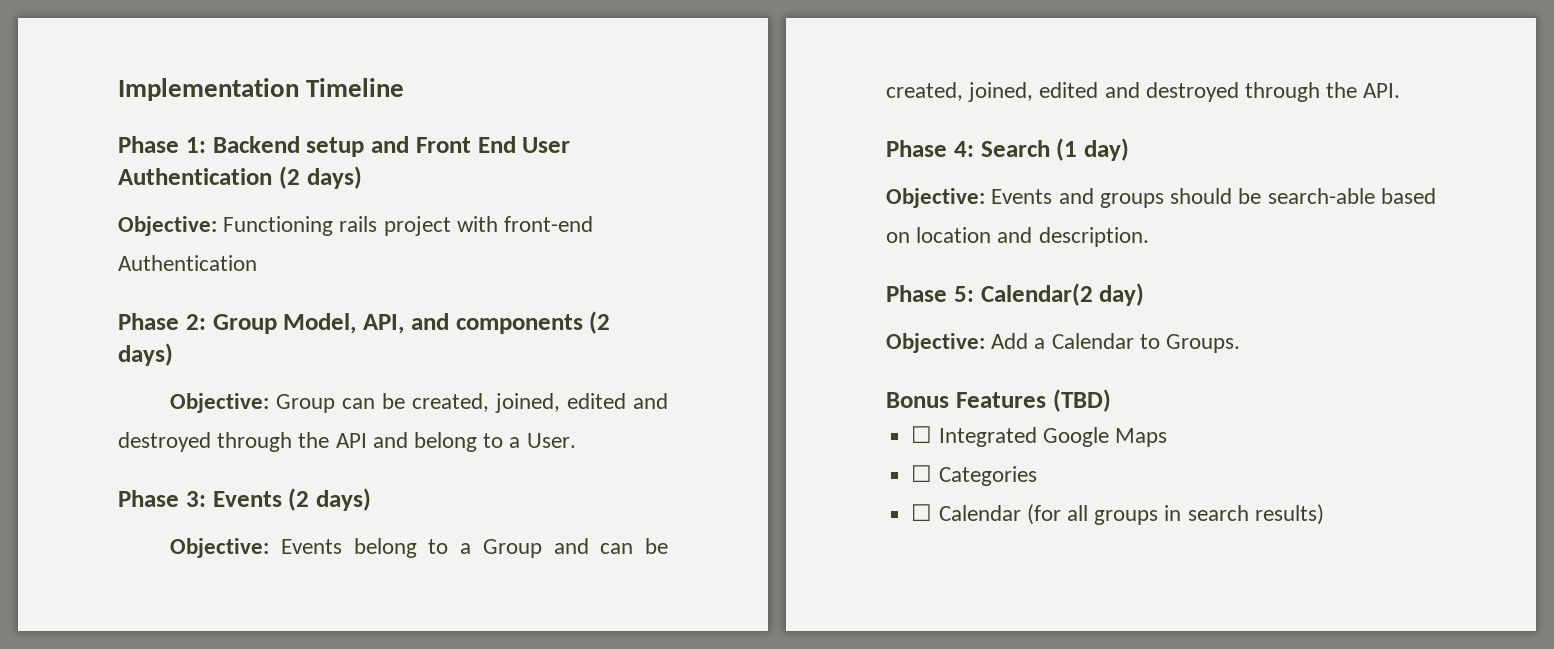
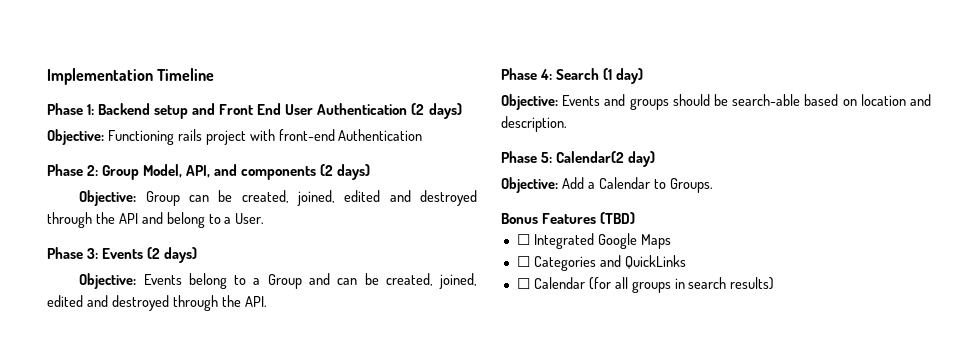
- ☐ Categories
+ ☐ Categories and QuickLinks

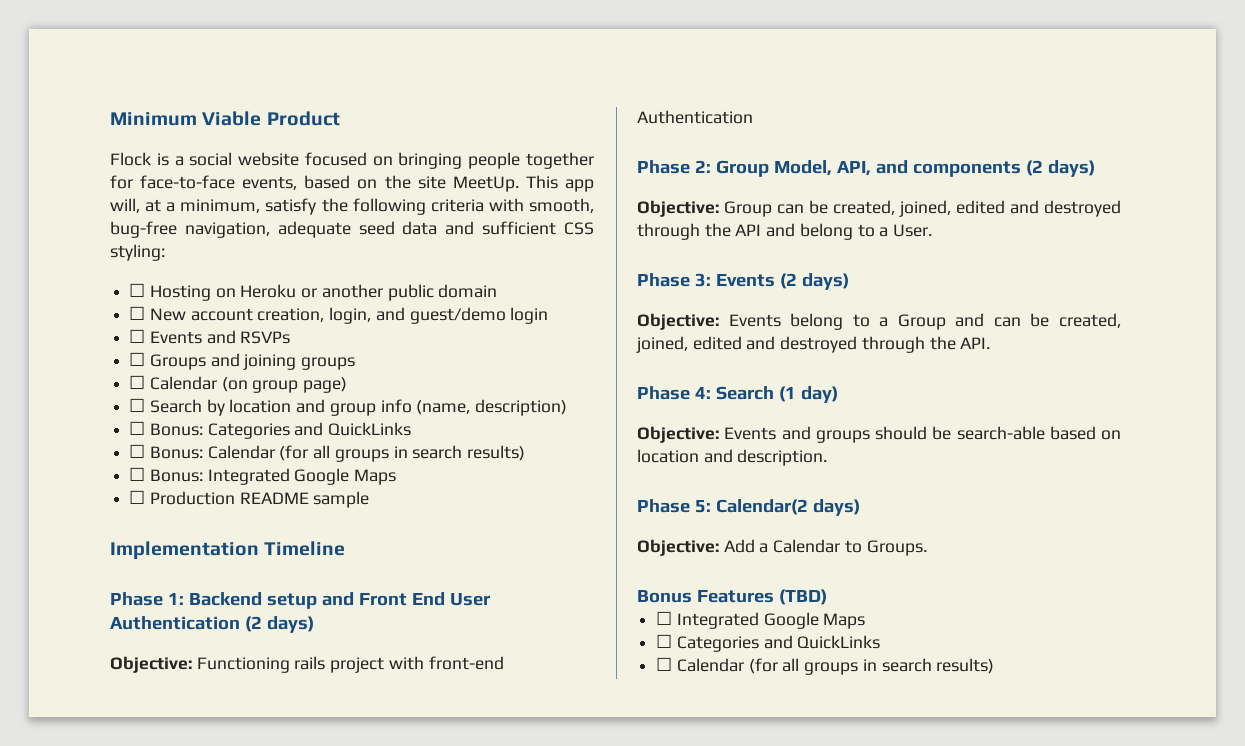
+ Minimum Viable Product
+ Flock is a social website focused on bringing people together for face-to-face events, based on the site MeetUp. This app will, at a minimum, satisfy the following criteria with smooth, bug-free navigation, adequate seed data and sufficient CSS styling:
+ ☐ Hosting on Heroku or another public domain
+ ☐ New account creation, login, and guest/demo login
+ ☐ Events and RSVPs
+ ☐ Groups and joining groups
+ ☐ Calendar (on group page)
+ ☐ Search by location and group info (name, description)
+ ☐ Bonus: Categories and QuickLinks
+ ☐ Bonus: Calendar (for all groups in search results)
+ ☐ Bonus: Integrated Google Maps
+ ☐ Production README sample
- Phase 5: Calendar(2 day)
+ Phase 5: Calendar(2 days)

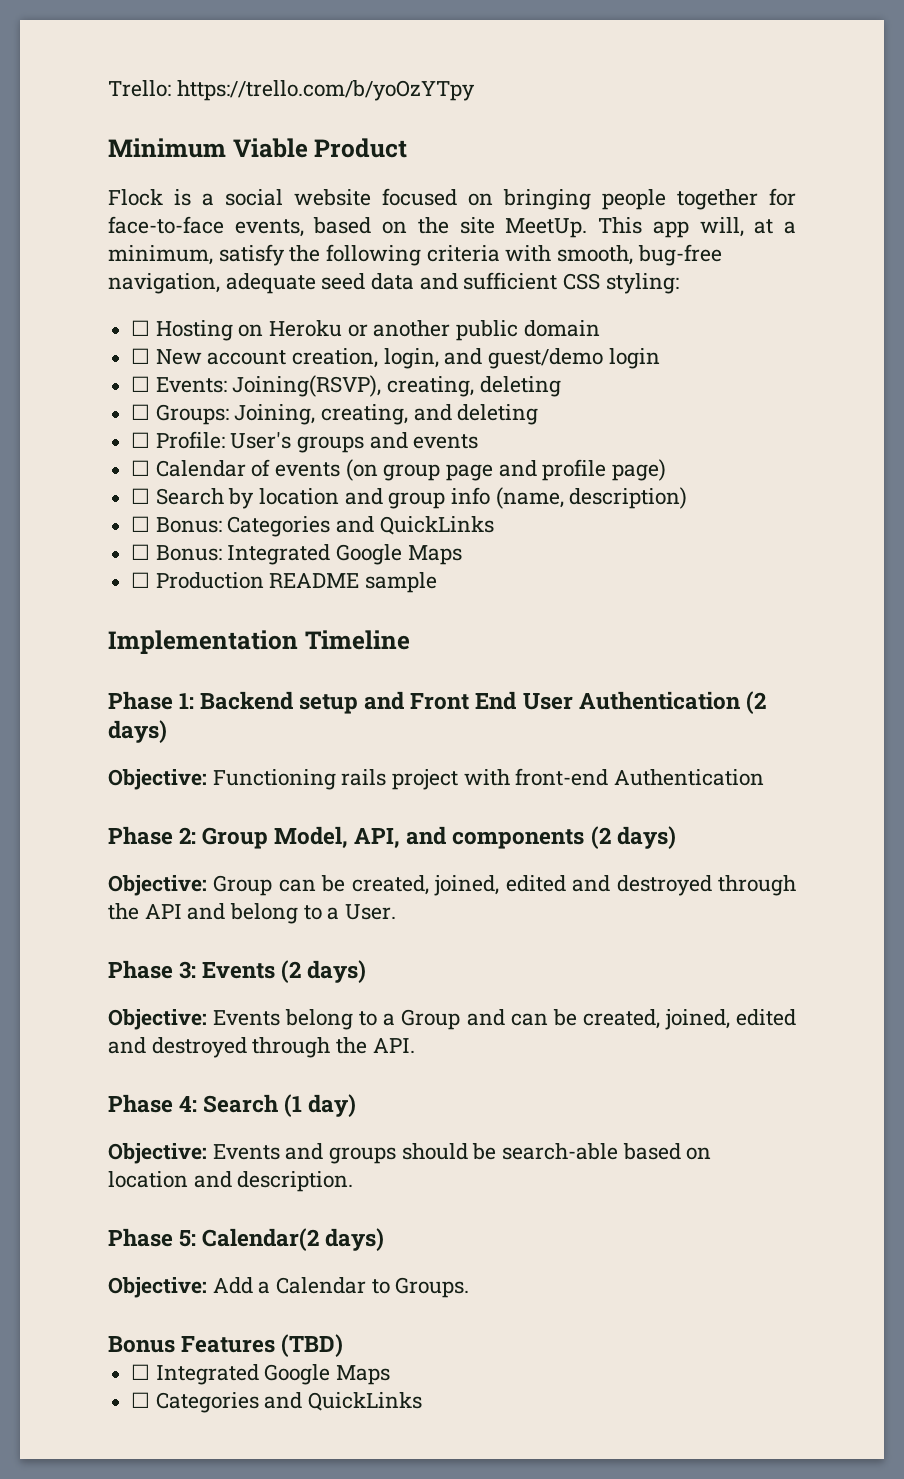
+ Trello: https://trello.com/b/yoOzYTpy
- ☐ Events and RSVPs
- ☐ Groups and joining groups
- ☐ Calendar (on group page)
+ ☐ Events: Joining(RSVP), creating, deleting
+ ☐ Groups: Joining, creating, and deleting
+ ☐ Profile: User's groups and events
+ ☐ Calendar of events (on group page and profile page)
- ☐ Bonus: Calendar (for all groups in search results)
- ☐ Calendar (for all groups in search results)

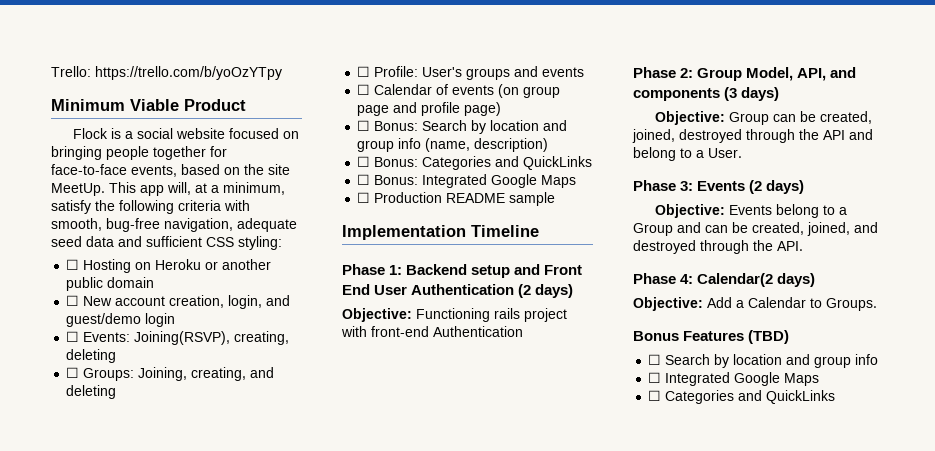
- ☐ Search by location and group info (name, description)
+ ☐ Bonus: Search by location and group info (name, description)
- Phase 2: Group Model, API, and components (2 days)
+ Phase 2: Group Model, API, and components (3 days)
- Objective: Group can be created, joined, edited and destroyed through the API and belong to a User.
+ Objective: Group can be created, joined, destroyed through the API and belong to a User.
- Objective: Events belong to a Group and can be created, joined, edited and destroyed through the API.
+ Objective: Events belong to a Group and can be created, joined, and destroyed through the API.
- Phase 4: Search (1 day)
- Objective: Events and groups should be search-able based on location and description.
- Phase 5: Calendar(2 days)
+ Phase 4: Calendar(2 days)
+ ☐ Search by location and group info

